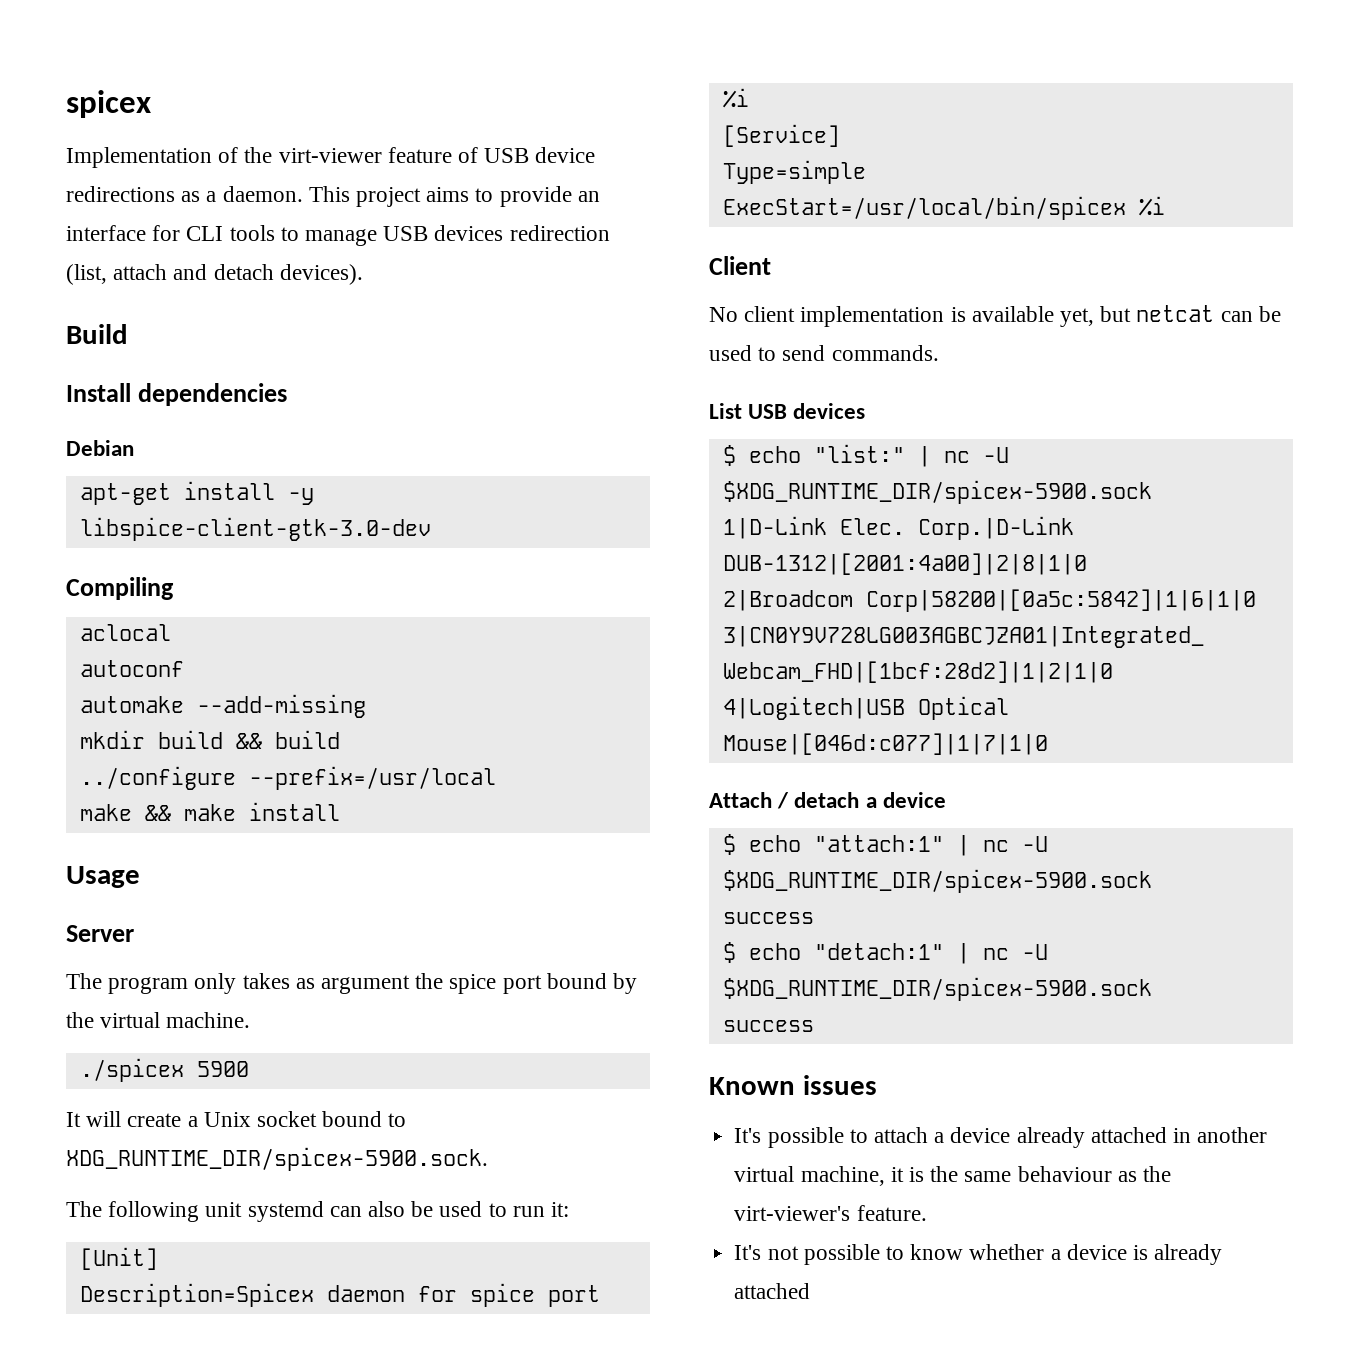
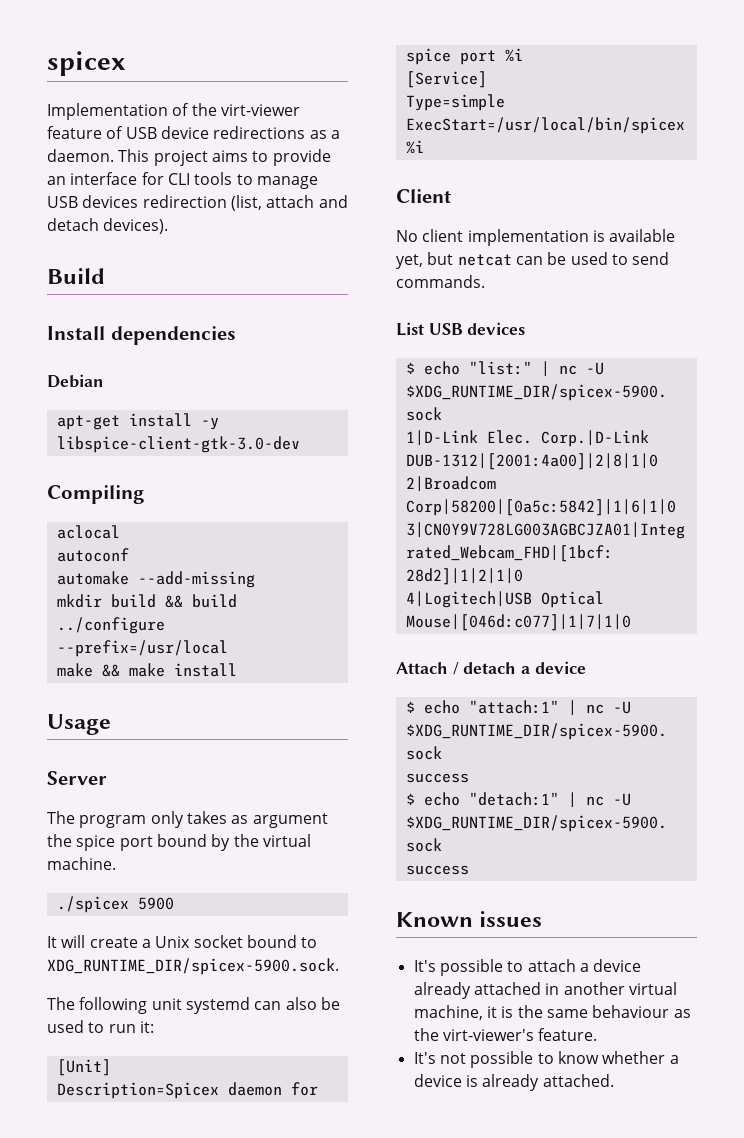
- It's not possible to know whether a device is already attached
+ It's not possible to know whether a device is already attached.

